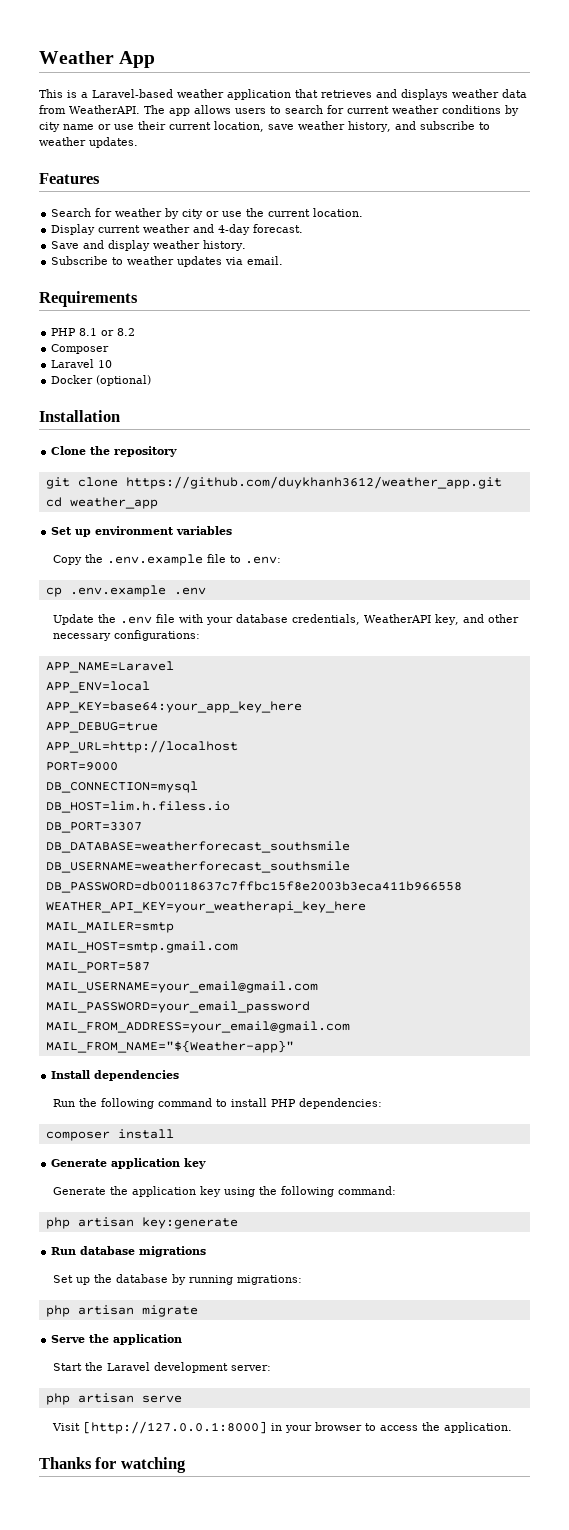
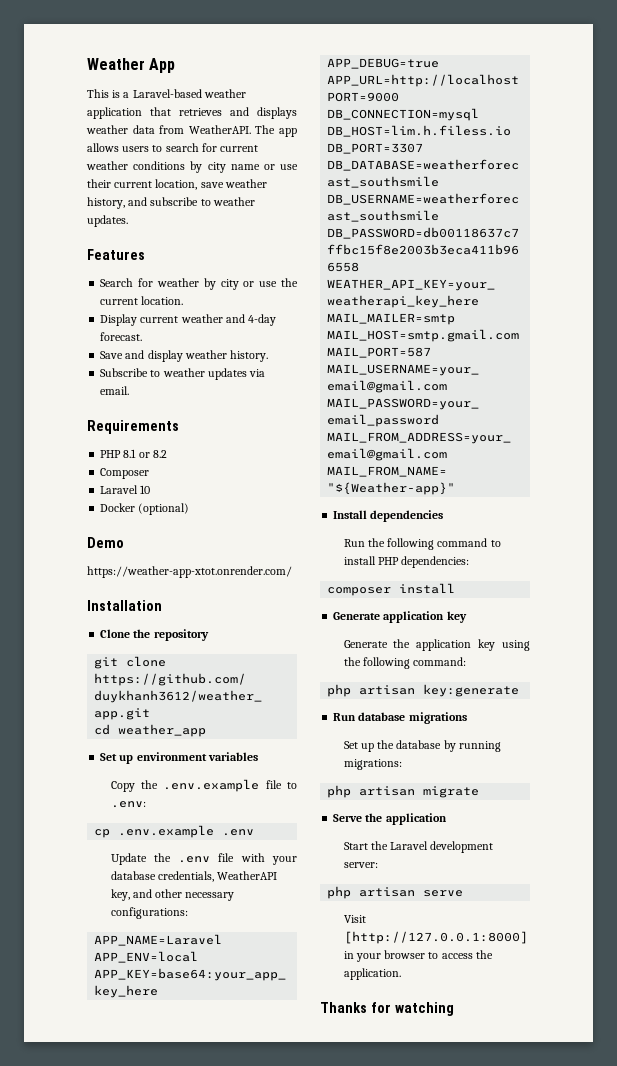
+ Demo
+ https://weather-app-xtot.onrender.com/

